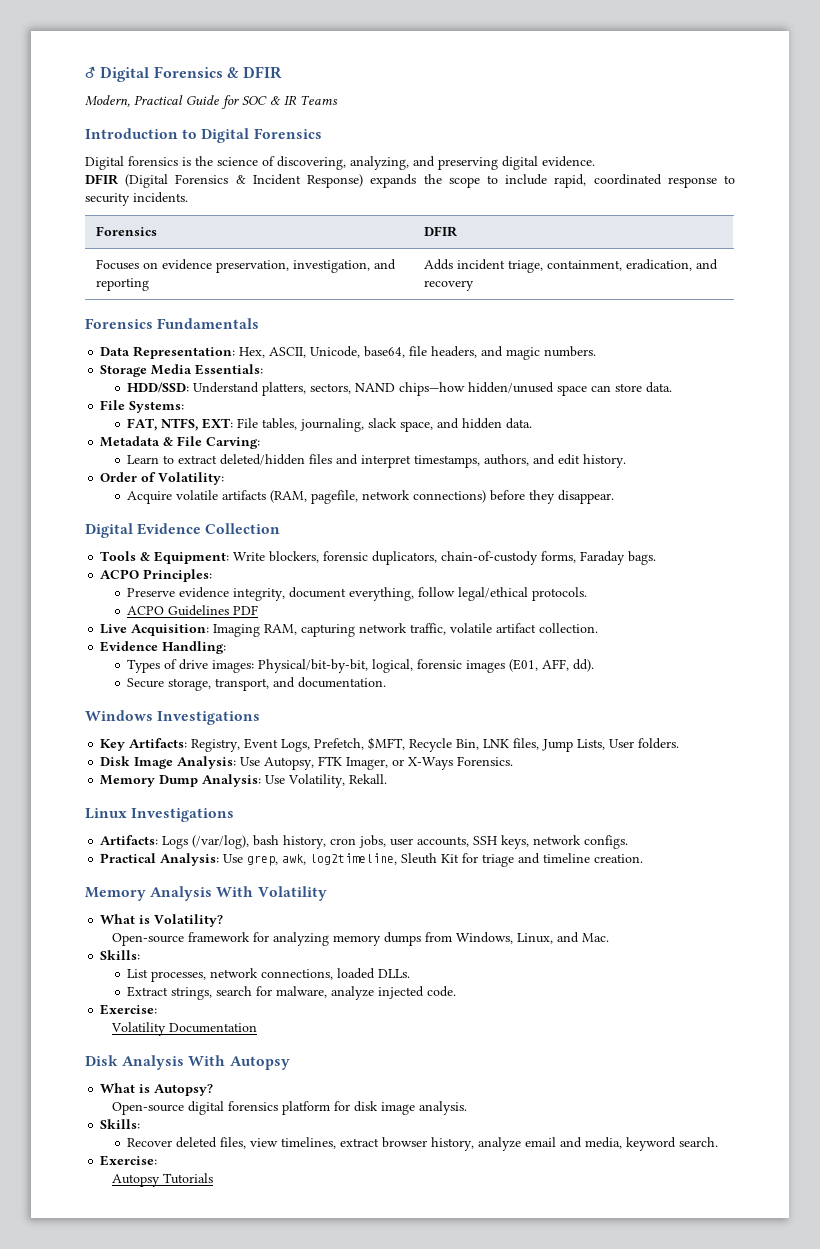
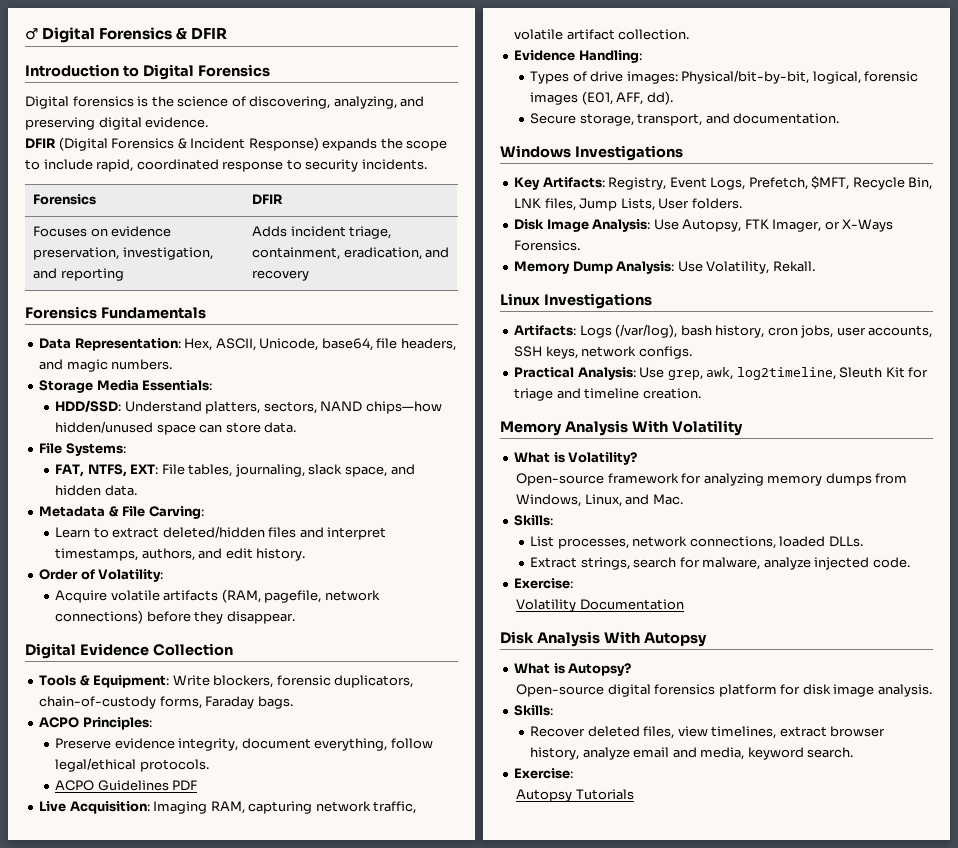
- Modern, Practical Guide for SOC & IR Teams

